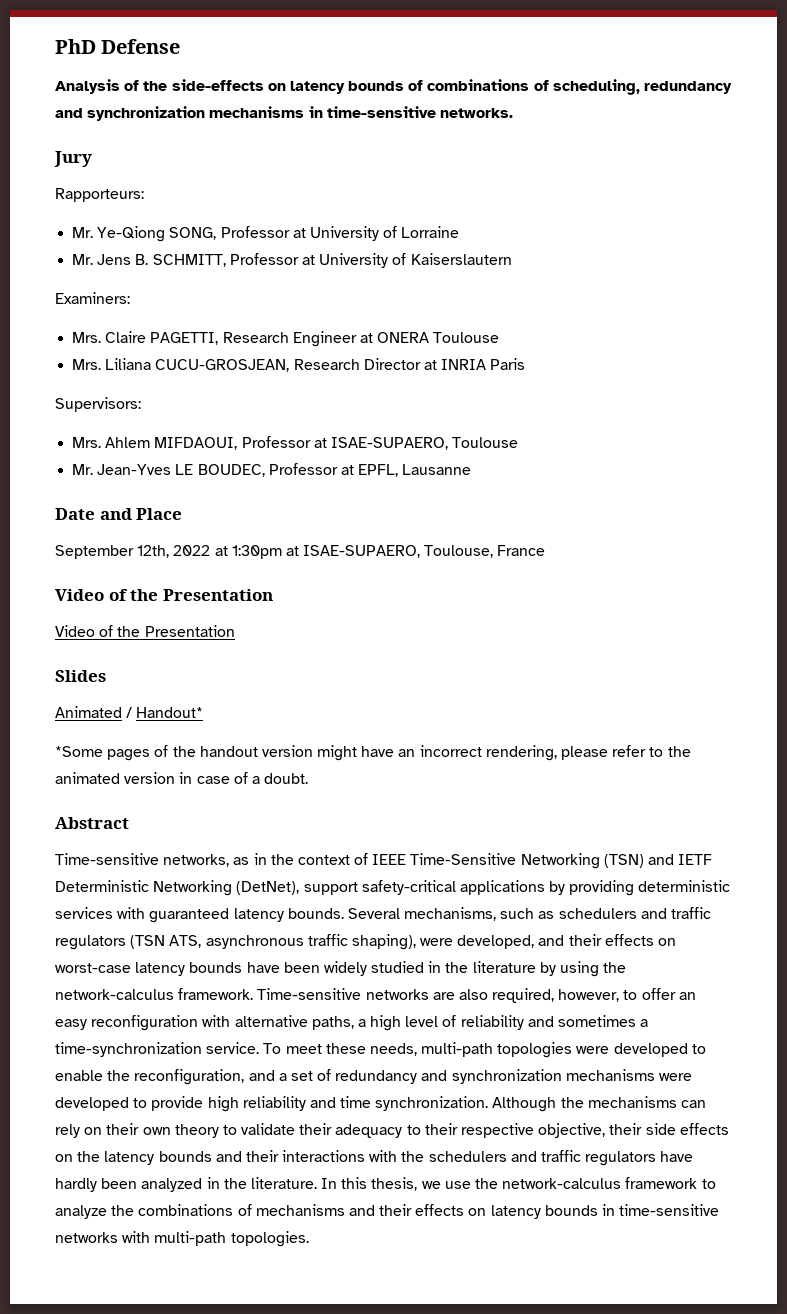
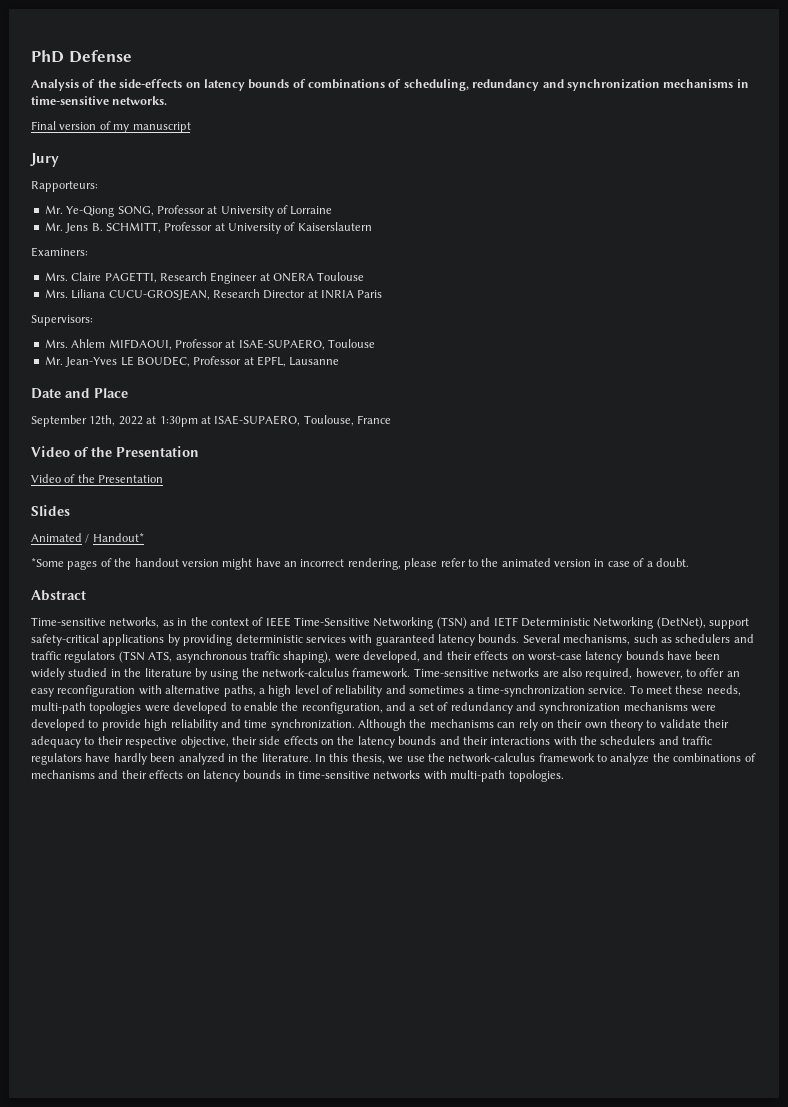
+ Final version of my manuscript

